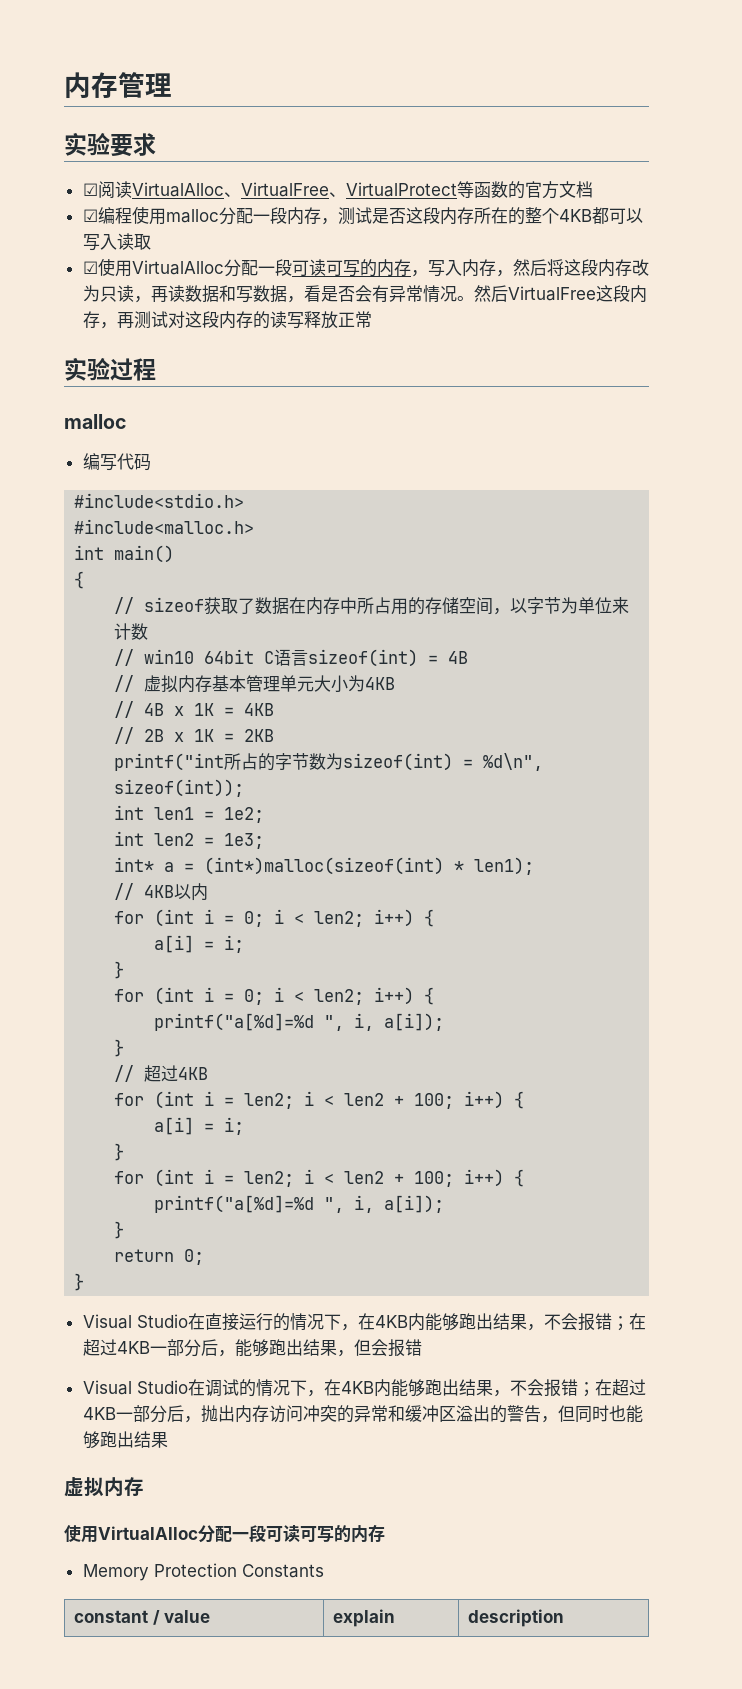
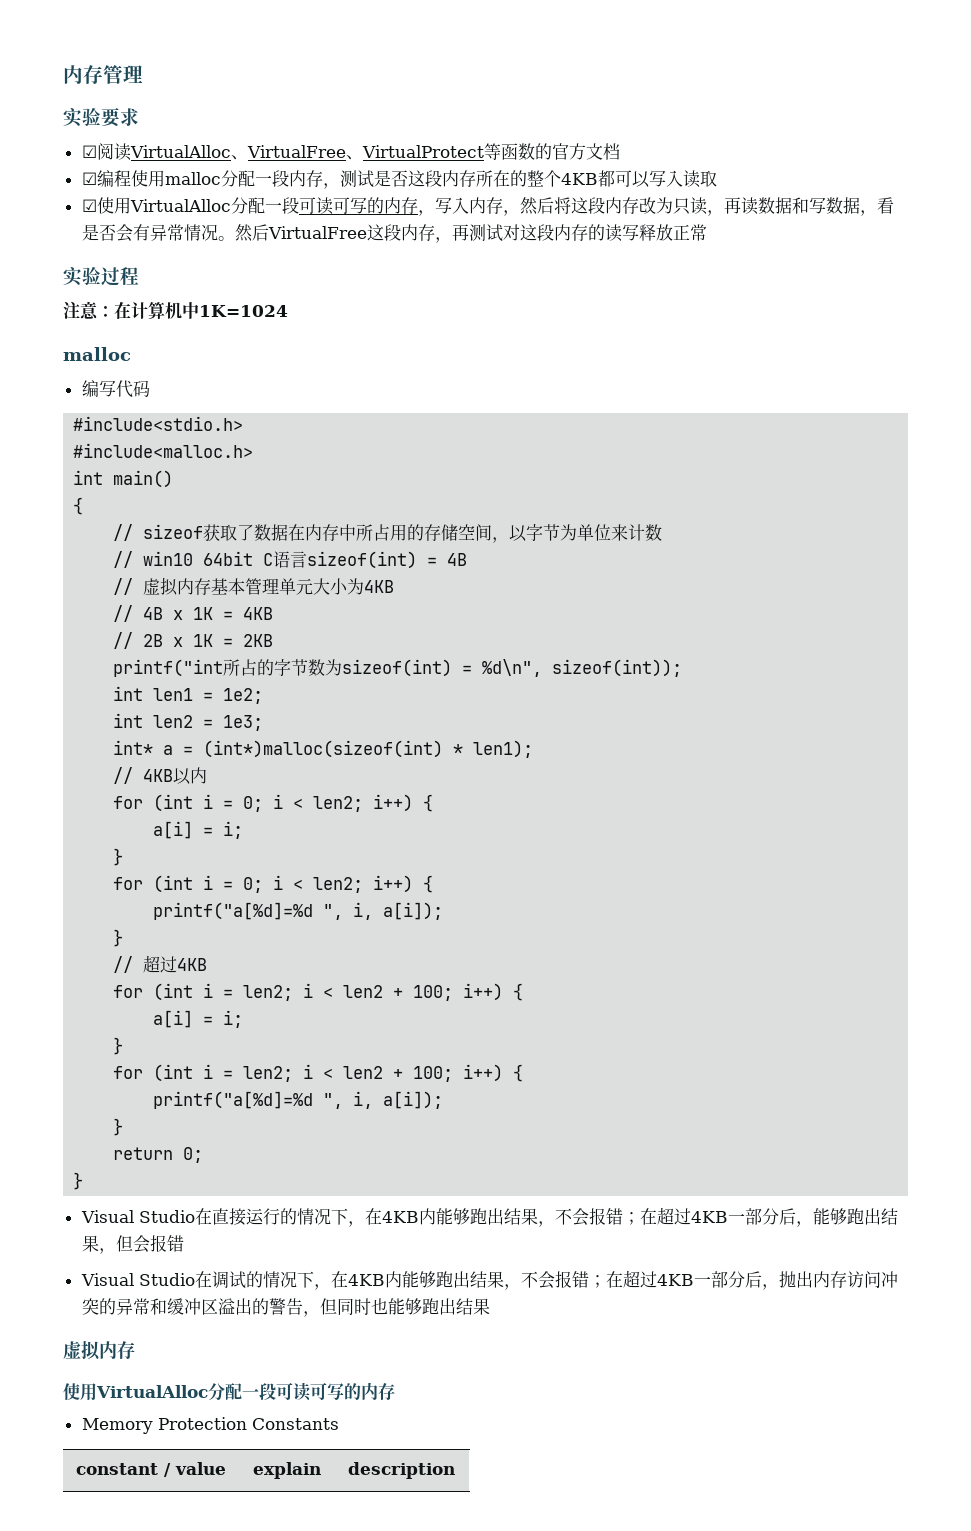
+ 注意：在计算机中1K=1024

